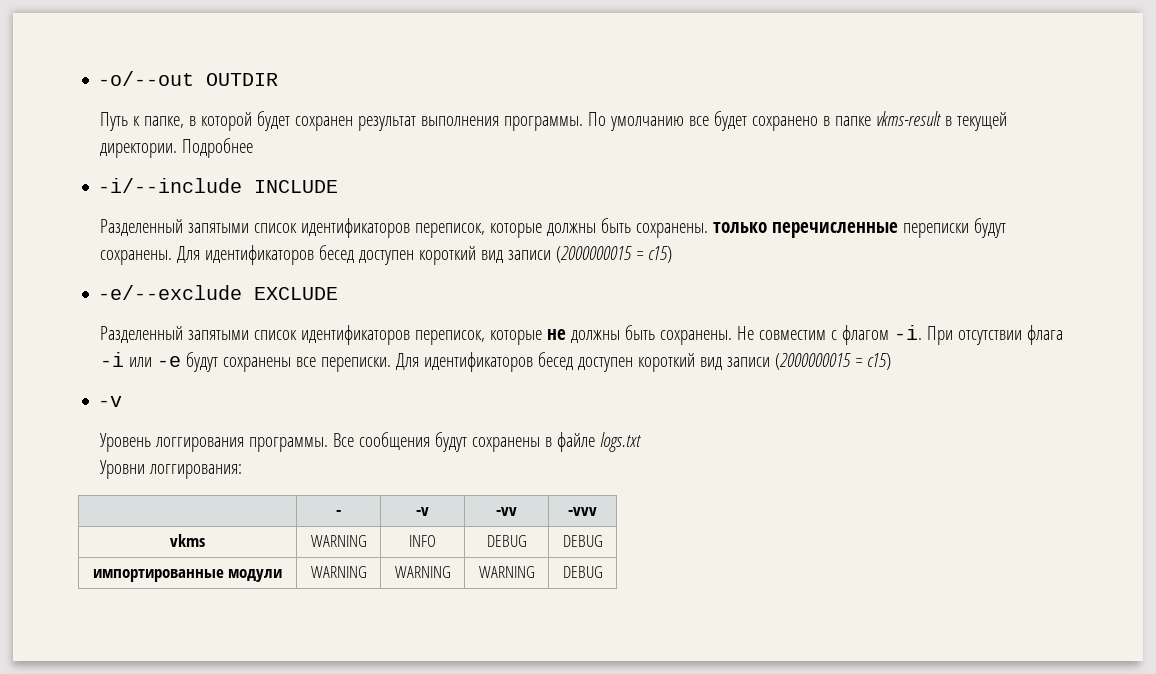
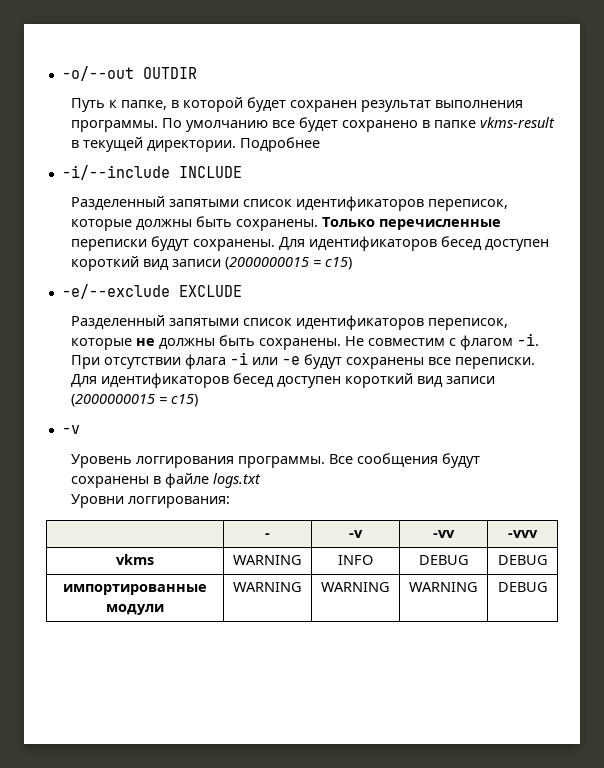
- Разделенный запятыми список идентификаторов переписок, которые должны быть сохранены. только перечисленные переписки будут сохранены.
+ Разделенный запятыми список идентификаторов переписок, которые должны быть сохранены. Только перечисленные переписки будут сохранены.

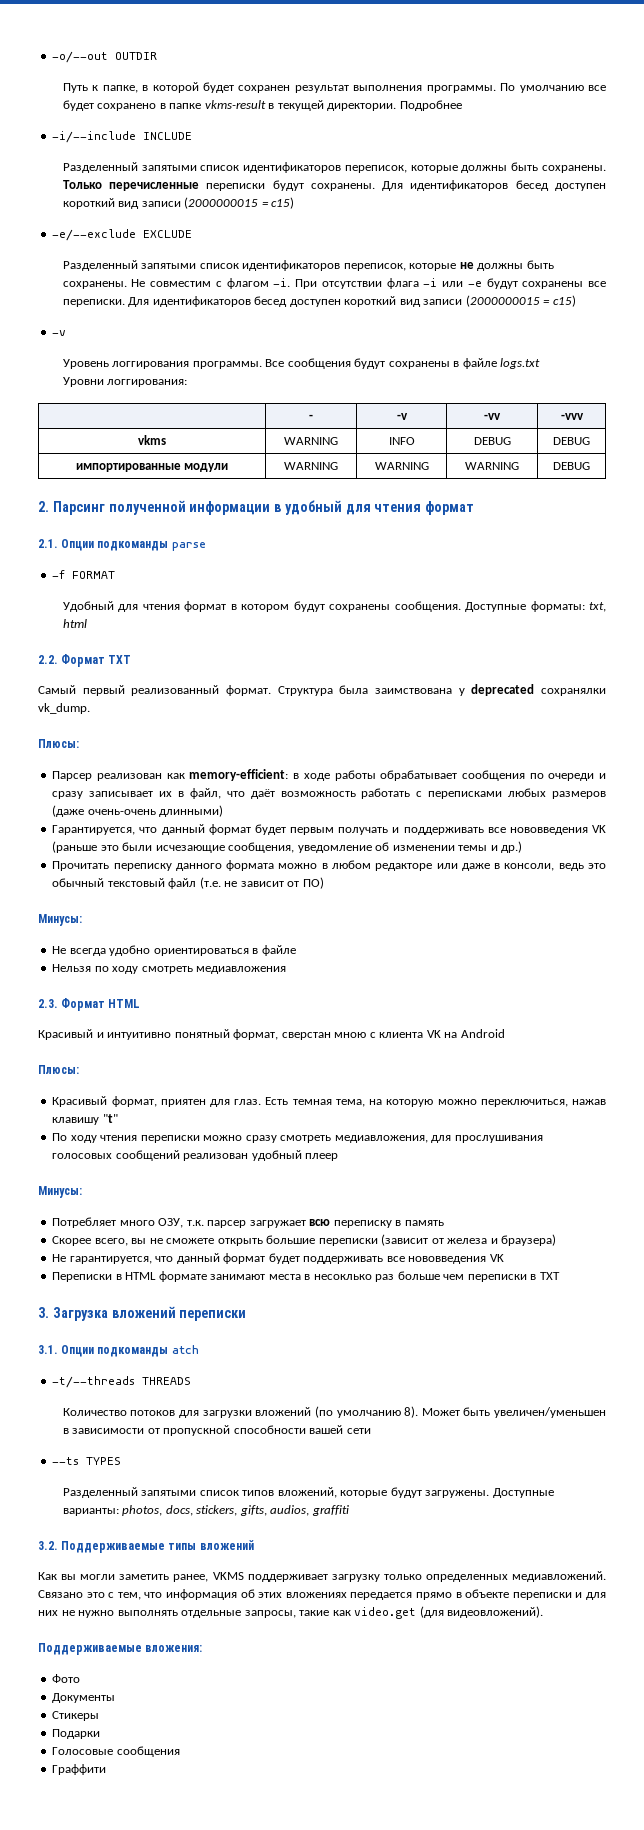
+ 2. Парсинг полученной информации в удобный для чтения формат
+ 2.1. Опции подкоманды parse
+ -f FORMAT
+ Удобный для чтения формат в котором будут сохранены сообщения. Доступные форматы: txt, html
+ 2.2. Формат TXT
+ Самый первый реализованный формат. Структура была заимствована у deprecated сохранялки vk_dump.
+ Плюсы:
+ Парсер реализован как memory-efficient: в ходе работы обрабатывает сообщения по очереди и сразу записывает их в файл, что даёт возможность работать с переписками любых размеров (даже очень-очень длинными)
+ Гарантируется, что данный формат будет первым получать и поддерживать все нововведения VK (раньше это были исчезающие сообщения, уведомление об изменении темы и др.)
+ Прочитать переписку данного формата можно в любом редакторе или даже в консоли, ведь это обычный текстовый файл (т.е. не зависит от ПО)
+ Минусы:
+ Не всегда удобно ориентироваться в файле
+ Нельзя по ходу смотреть медиавложения
+ 2.3. Формат HTML
+ Красивый и интуитивно понятный формат, сверстан мною с клиента VK на Android
+ Плюсы:
+ Красивый формат, приятен для глаз. Есть темная тема, на которую можно переключиться, нажав клавишу "t"
+ По ходу чтения переписки можно сразу смотреть медиавложения, для прослушивания голосовых сообщений реализован удобный плеер
+ Минусы:
+ Потребляет много ОЗУ, т.к. парсер загружает всю переписку в память
+ Скорее всего, вы не сможете открыть большие переписки (зависит от железа и браузера)
+ Не гарантируется, что данный формат будет поддерживать все нововведения VK
+ Переписки в HTML формате занимают места в несоклько раз больше чем переписки в TXT
+ 3. Загрузка вложений переписки
+ 3.1. Опции подкоманды atch
+ -t/--threads THREADS
+ Количество потоков для загрузки вложений (по умолчанию 8). Может быть увеличен/уменьшен в зависимости от пропускной способности вашей сети
+ --ts TYPES
+ Разделенный запятыми список типов вложений, которые будут загружены. Доступные варианты: photos, docs, stickers, gifts, audios, graffiti
+ 3.2. Поддерживаемые типы вложений
+ Как вы могли заметить ранее, VKMS поддерживает загрузку только определенных медиавложений. Связано это с тем, что информация об этих вложениях передается прямо в объекте переписки и для них не нужно выполнять отдельные запросы, такие как video.get (для видеовложений).
+ Поддерживаемые вложения:
+ Фото
+ Документы
+ Стикеры
+ Подарки
+ Голосовые сообщения
+ Граффити

